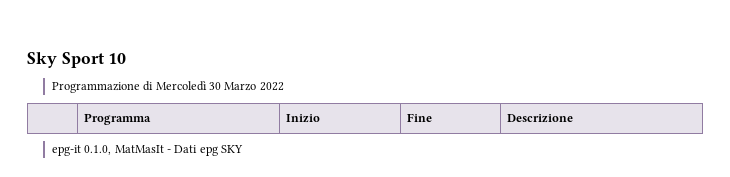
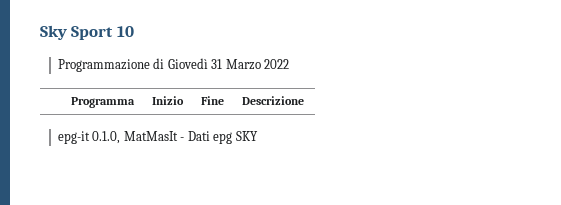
- Programmazione di Mercoledì 30 Marzo 2022
+ Programmazione di Giovedì 31 Marzo 2022

